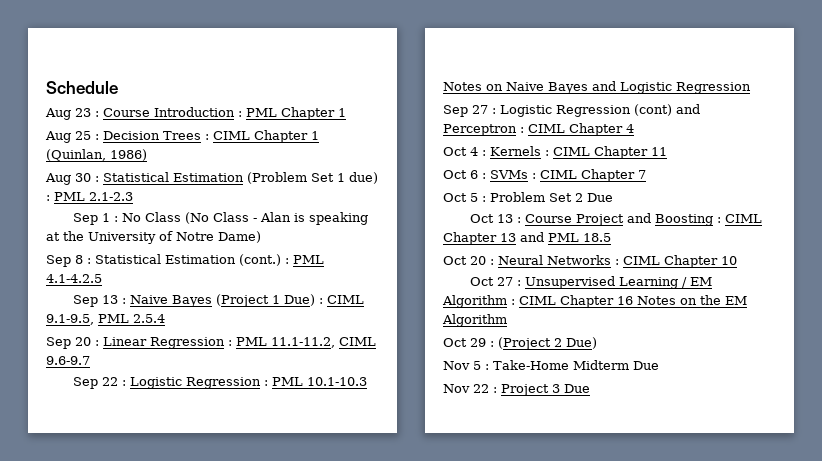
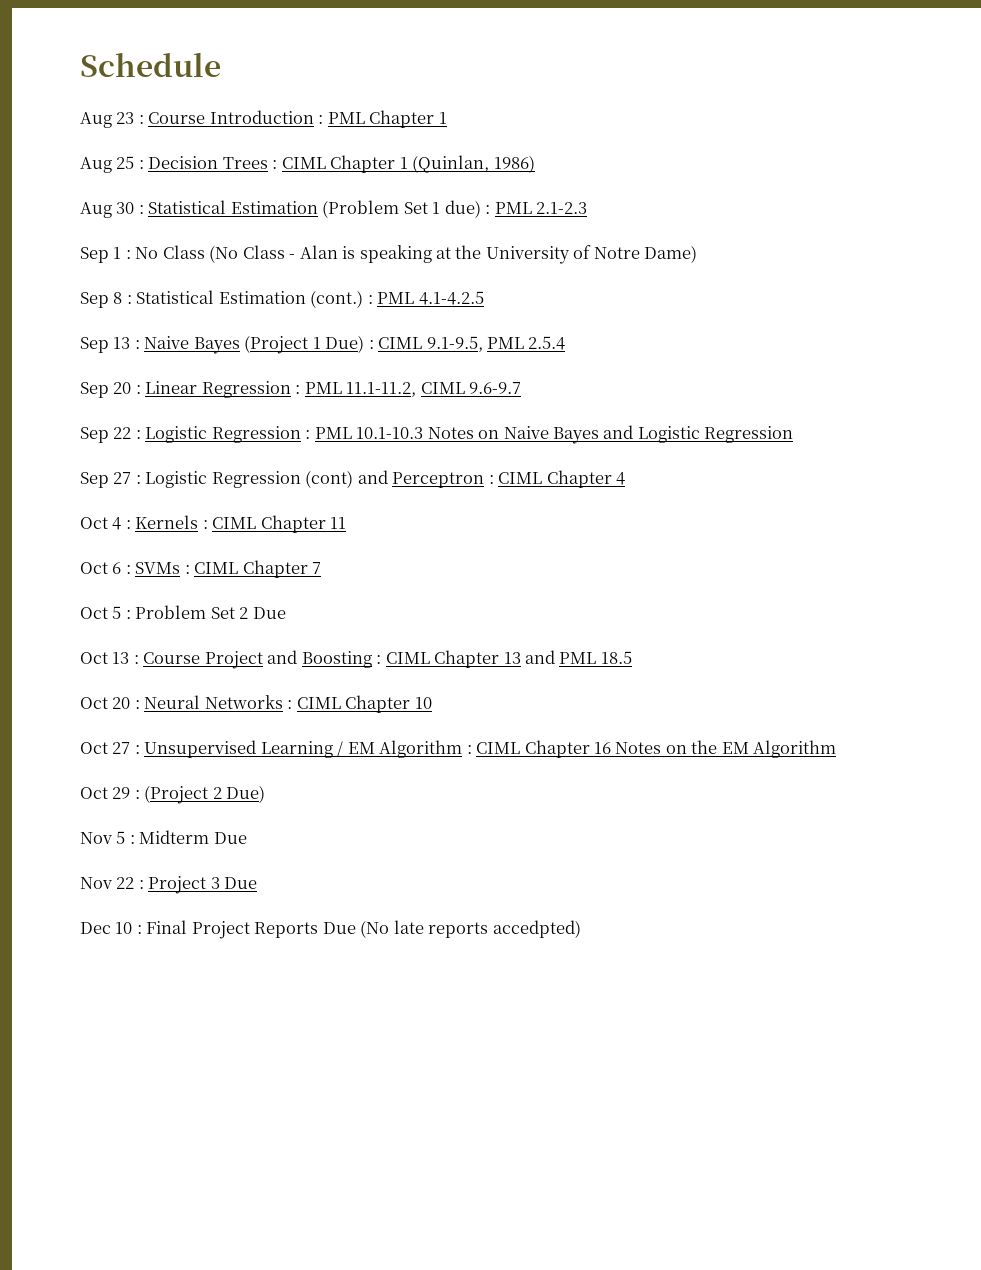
- Nov 5 : Take-Home Midterm Due
+ Nov 5 : Midterm Due
+ Dec 10 : Final Project Reports Due (No late reports accedpted)

